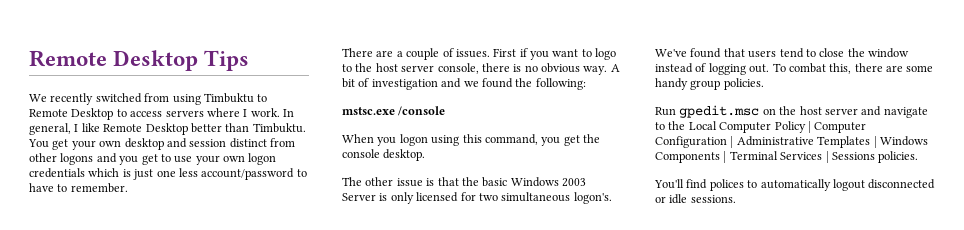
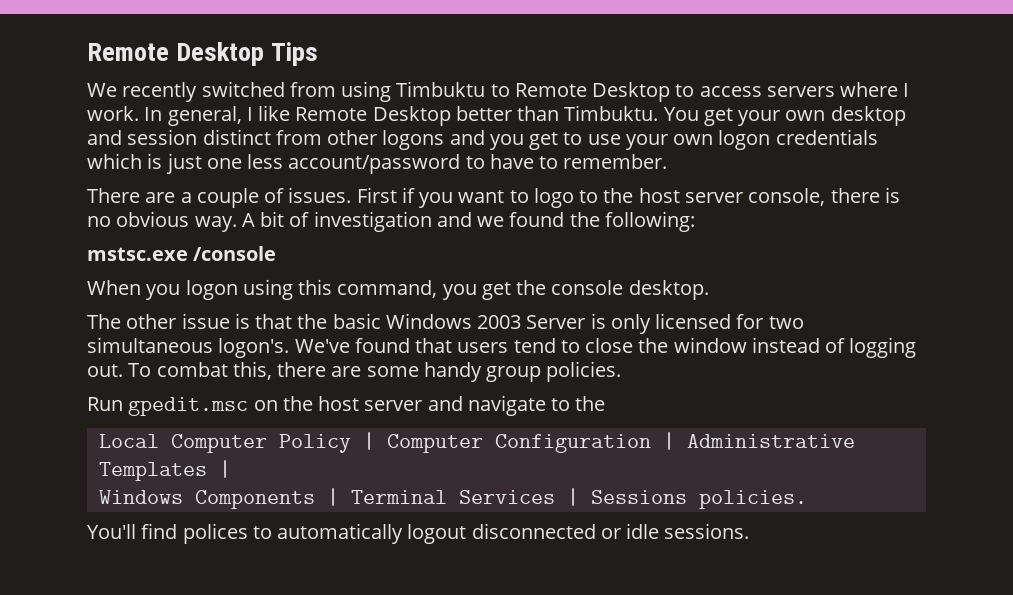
- Run gpedit.msc on the host server and navigate to the Local Computer Policy | Computer Configuration | Administrative Templates | Windows Components | Terminal Services | Sessions policies.
+ Run gpedit.msc on the host server and navigate to the
+ Local Computer Policy | Computer Configuration | Administrative Templates |
+ Windows Components | Terminal Services | Sessions policies.

